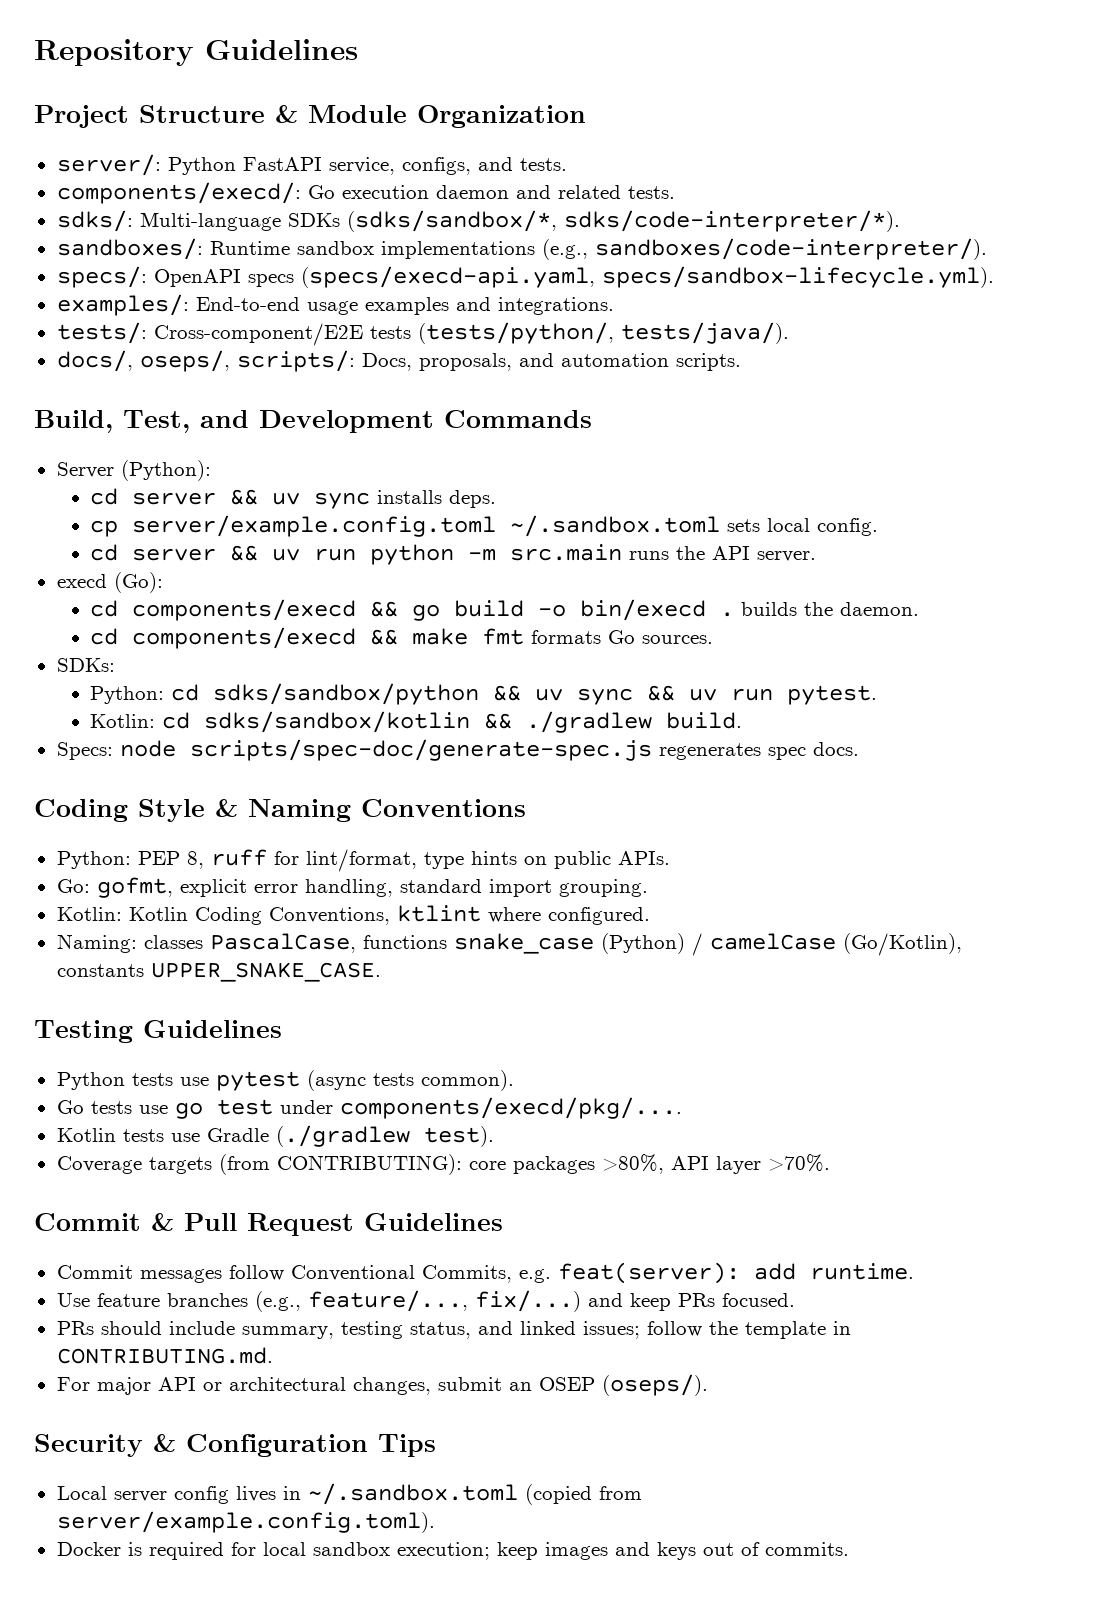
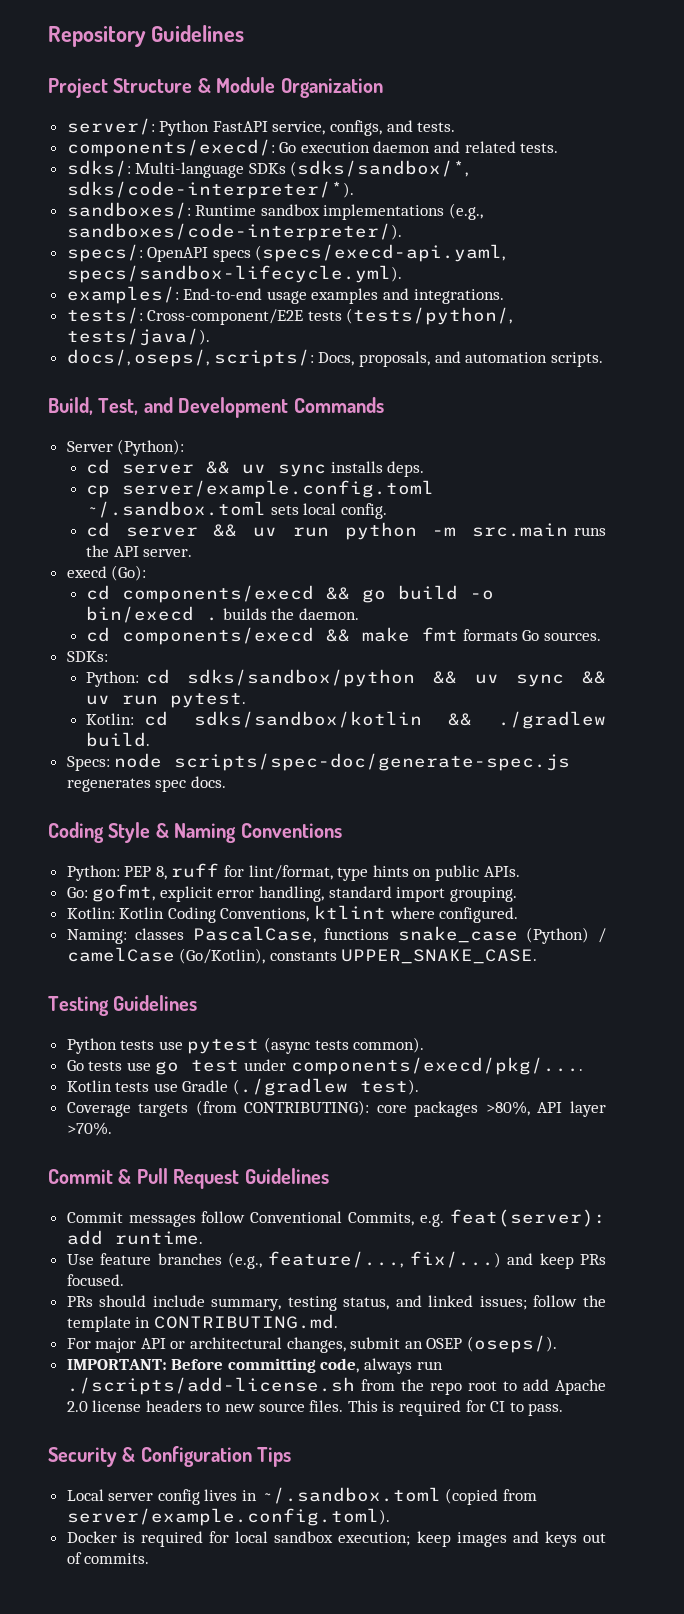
+ IMPORTANT: Before committing code, always run ./scripts/add-license.sh from the repo root to add Apache 2.0 license headers to new source files. This is required for CI to pass.

